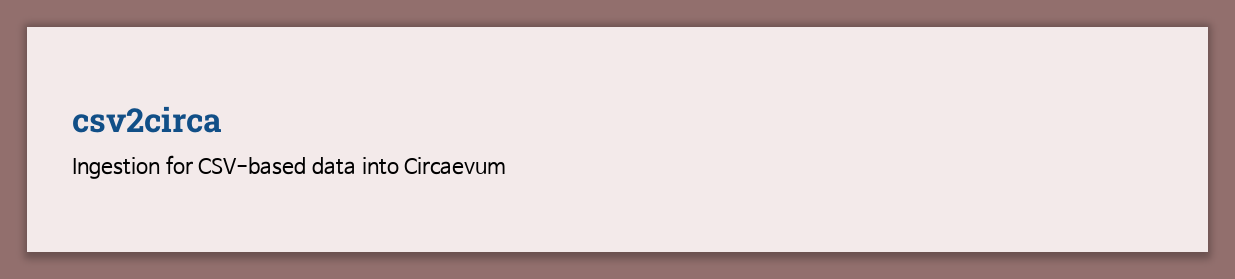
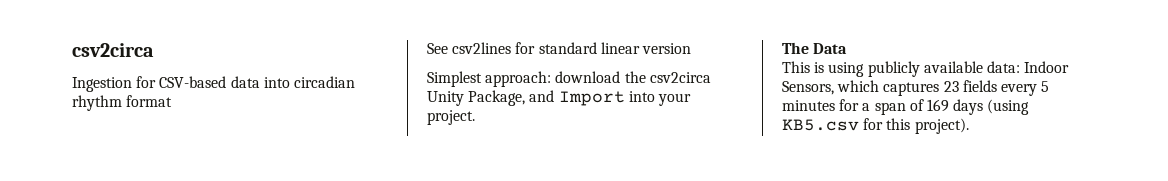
- Ingestion for CSV-based data into Circaevum
+ Ingestion for CSV-based data into circadian rhythm format
+ See csv2lines for standard linear version
+ Simplest approach: download the csv2circa Unity Package, and Import into your project.
+ The Data
+ This is using publicly available data: Indoor Sensors, which captures 23 fields every 5 minutes for a span of 169 days (using KB5.csv for this project).

